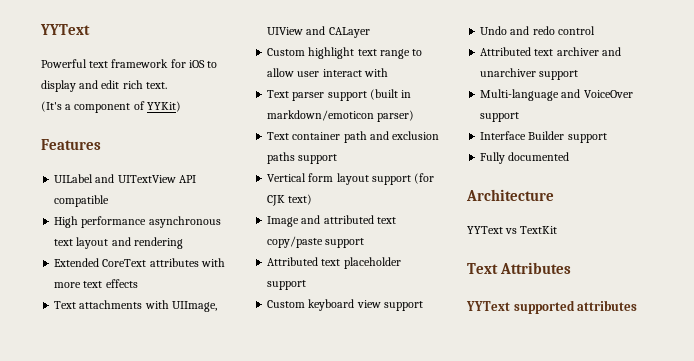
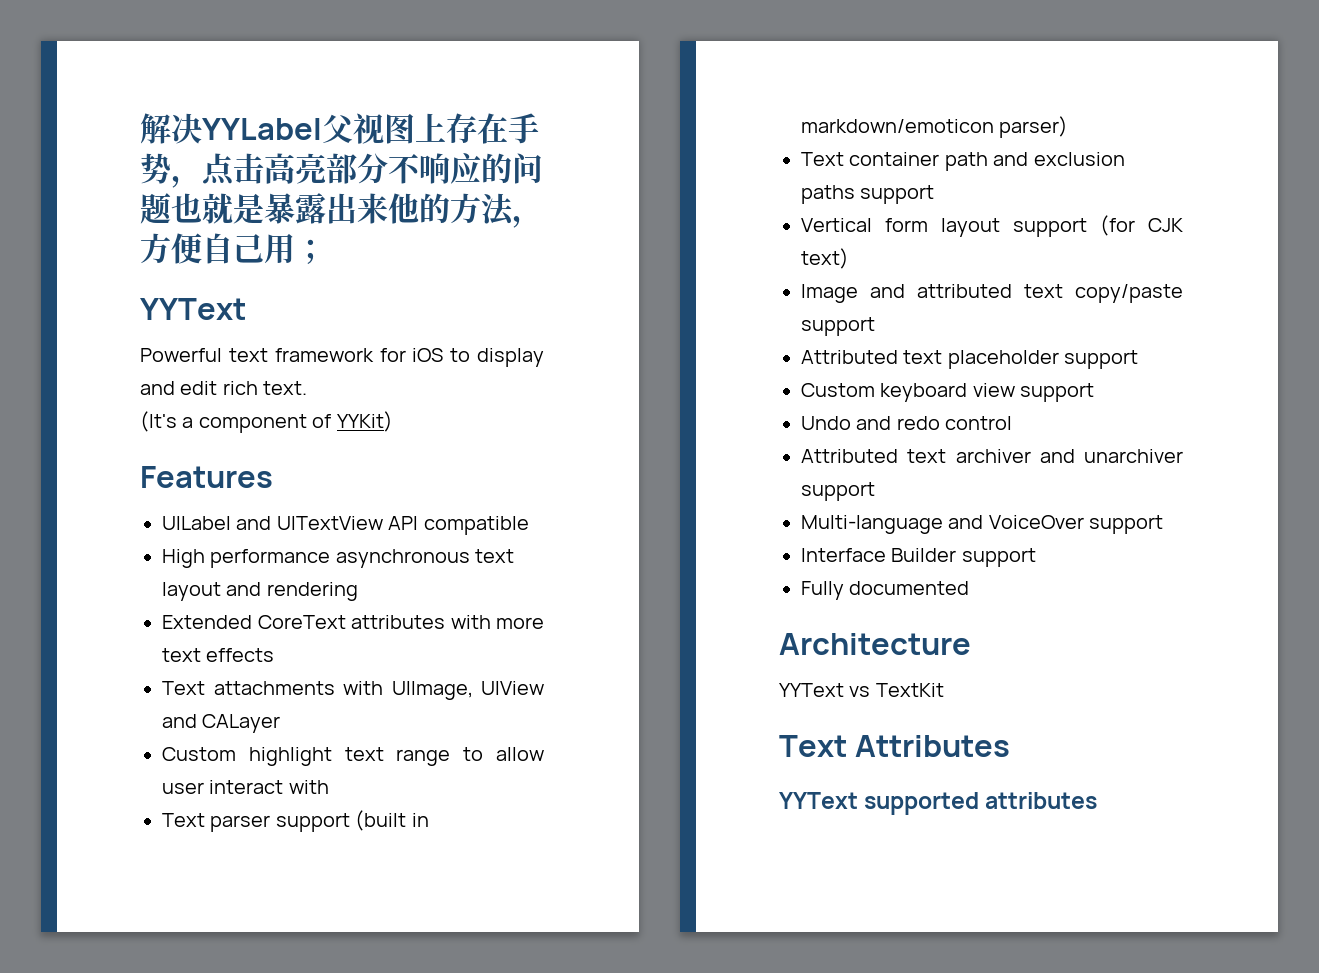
+ 解决YYLabel父视图上存在手势，点击高亮部分不响应的问题也就是暴露出来他的方法，方便自己用；

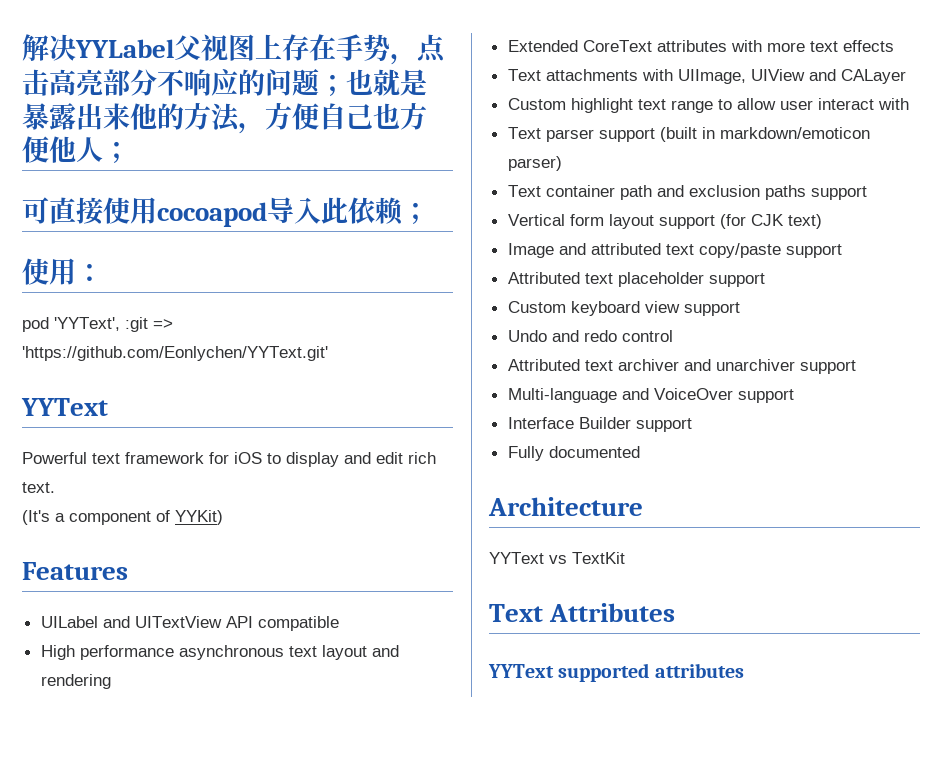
- 解决YYLabel父视图上存在手势，点击高亮部分不响应的问题也就是暴露出来他的方法，方便自己用；
+ 解决YYLabel父视图上存在手势，点击高亮部分不响应的问题；也就是暴露出来他的方法，方便自己也方便他人；
+ 可直接使用cocoapod导入此依赖；
+ 使用：
+ pod 'YYText', :git => 'https://github.com/Eonlychen/YYText.git'

